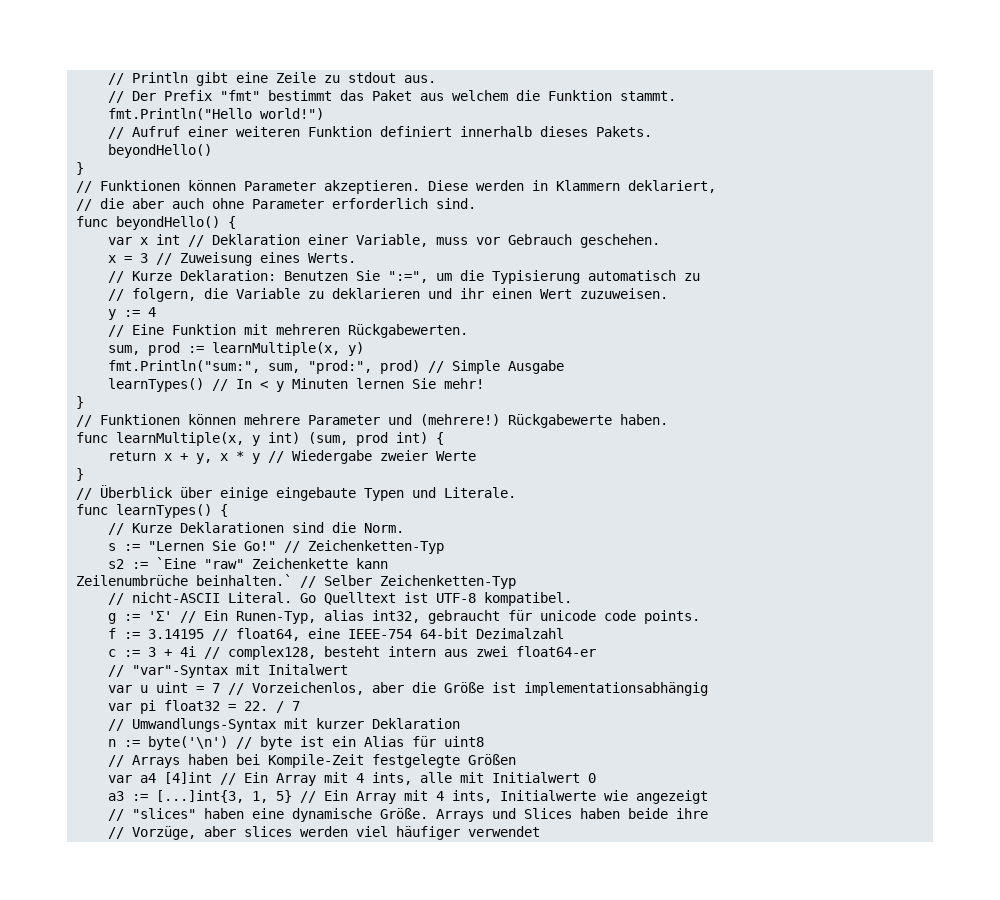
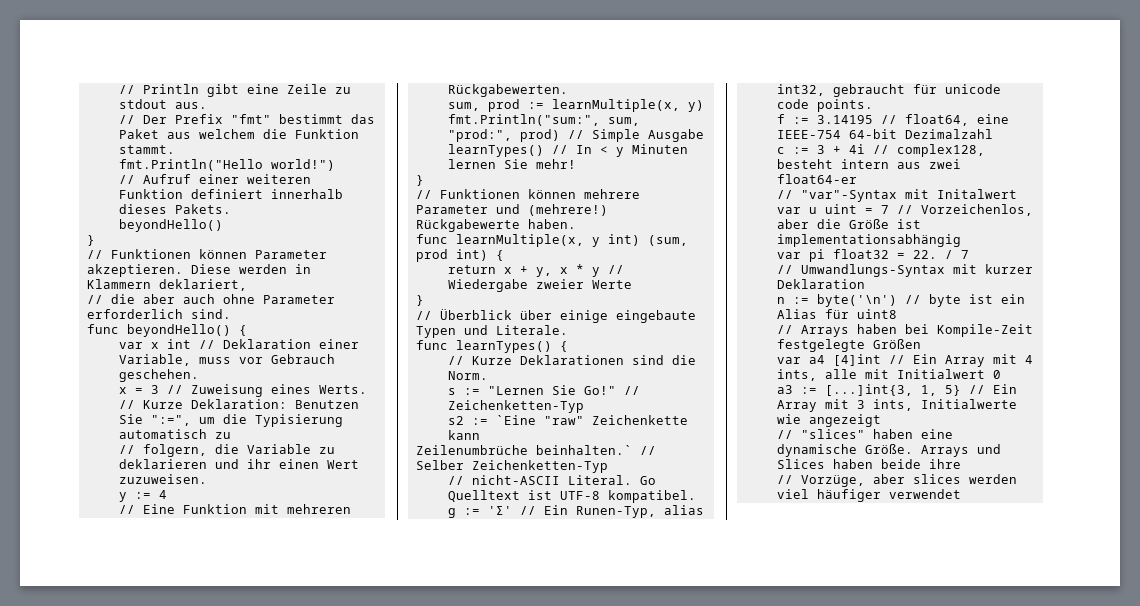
- a3 := [...]int{3, 1, 5} // Ein Array mit 4 ints, Initialwerte wie angezeigt
+ a3 := [...]int{3, 1, 5} // Ein Array mit 3 ints, Initialwerte wie angezeigt

